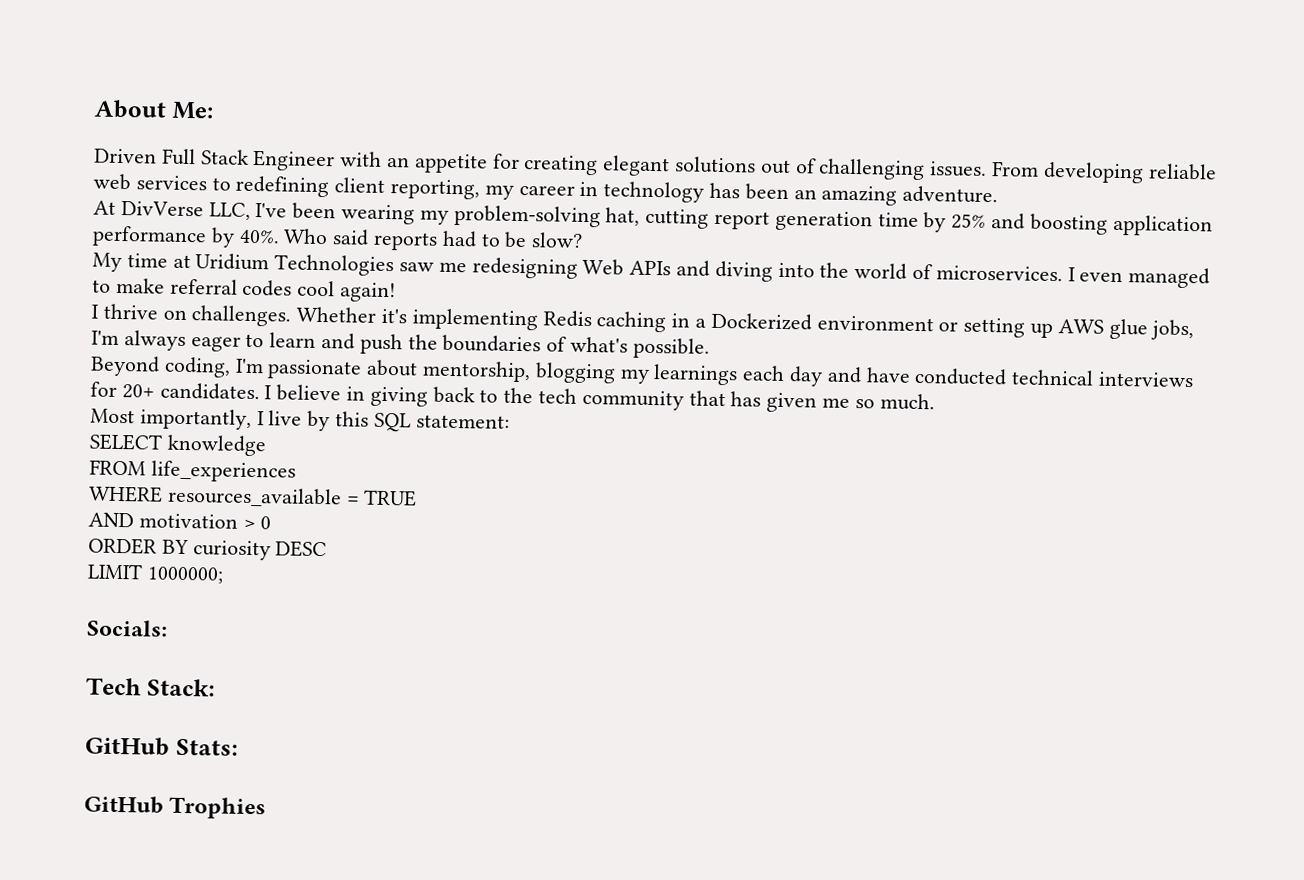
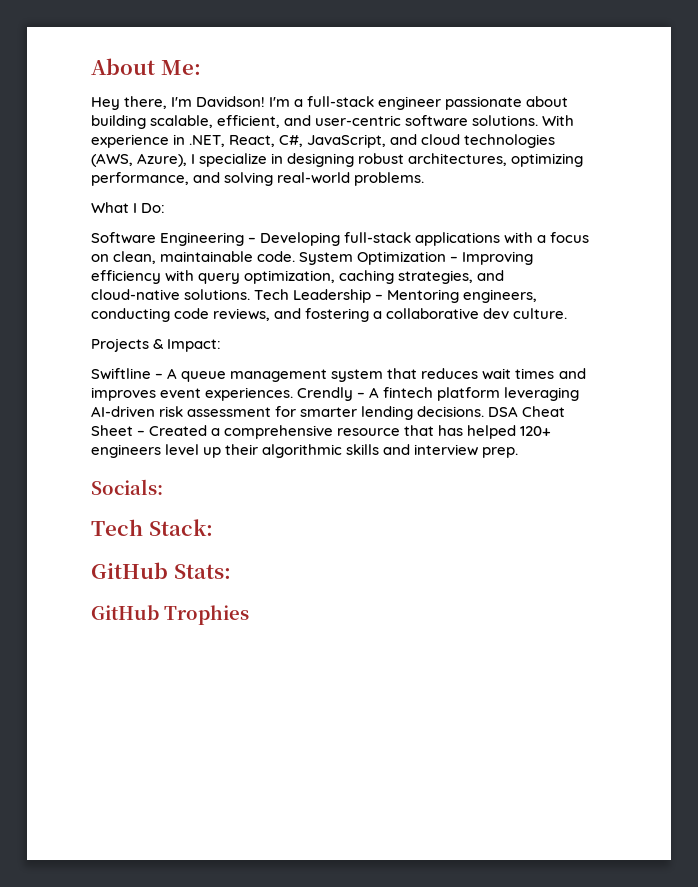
- Driven Full Stack Engineer with an appetite for creating elegant solutions out of challenging issues. From developing reliable web services to redefining client reporting, my career in technology has been an amazing adventure.
- At DivVerse LLC, I've been wearing my problem-solving hat, cutting report generation time by 25% and boosting application performance by 40%. Who said reports had to be slow?
- My time at Uridium Technologies saw me redesigning Web APIs and diving into the world of microservices. I even managed to make referral codes cool again!
- I thrive on challenges. Whether it's implementing Redis caching in a Dockerized environment or setting up AWS glue jobs, I'm always eager to learn and push the boundaries of what's possible.
- Beyond coding, I'm passionate about mentorship, blogging my learnings each day and have conducted technical interviews for 20+ candidates. I believe in giving back to the tech community that has given me so much.
- Most importantly, I live by this SQL statement:
- SELECT knowledge
- FROM life_experiences
- WHERE resources_available = TRUE
- AND motivation > 0
- ORDER BY curiosity DESC
- LIMIT 1000000;
+ Hey there, I'm Davidson! I'm a full-stack engineer passionate about building scalable, efficient, and user-centric software solutions. With experience in .NET, React, C#, JavaScript, and cloud technologies (AWS, Azure), I specialize in designing robust architectures, optimizing performance, and solving real-world problems.
+ What I Do:
+ Software Engineering – Developing full-stack applications with a focus on clean, maintainable code. System Optimization – Improving efficiency with query optimization, caching strategies, and cloud-native solutions. Tech Leadership – Mentoring engineers, conducting code reviews, and fostering a collaborative dev culture.
+ Projects & Impact:
+ Swiftline – A queue management system that reduces wait times and improves event experiences. Crendly – A fintech platform leveraging AI-driven risk assessment for smarter lending decisions. DSA Cheat Sheet – Created a comprehensive resource that has helped 120+ engineers level up their algorithmic skills and interview prep.

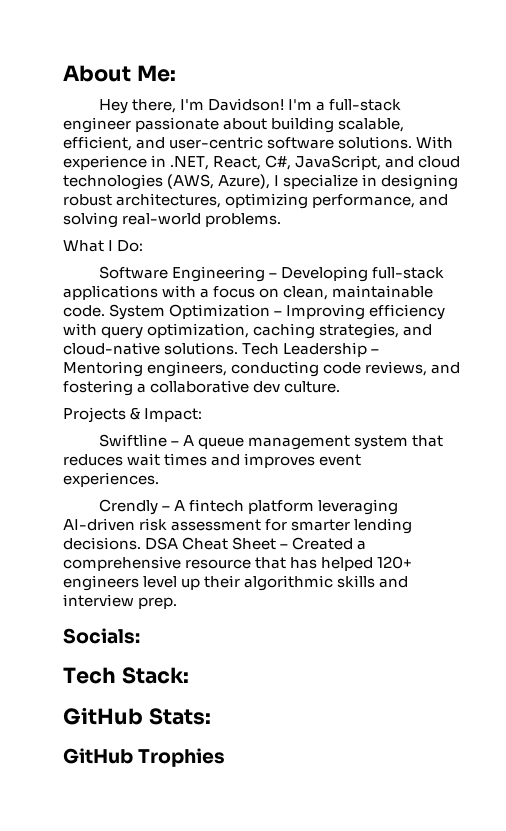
- Swiftline – A queue management system that reduces wait times and improves event experiences. Crendly – A fintech platform leveraging AI-driven risk assessment for smarter lending decisions.
+ Swiftline – A queue management system that reduces wait times and improves event experiences.
+ Crendly – A fintech platform leveraging AI-driven risk assessment for smarter lending decisions.

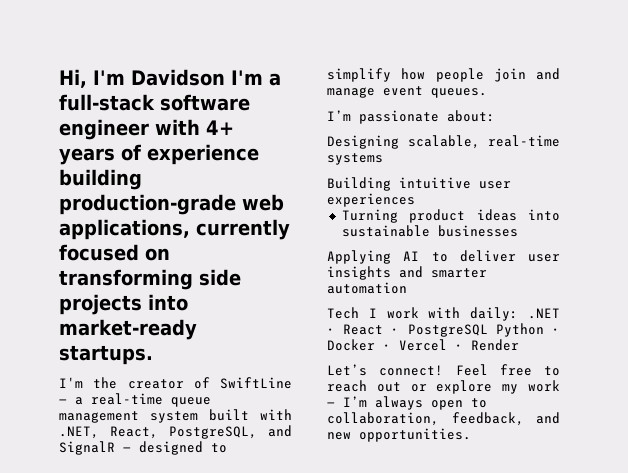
- About Me:
- Hey there, I'm Davidson! I'm a full-stack engineer passionate about building scalable, efficient, and user-centric software solutions. With experience in .NET, React, C#, JavaScript, and cloud technologies (AWS, Azure), I specialize in designing robust architectures, optimizing performance, and solving real-world problems.
- What I Do:
- Software Engineering – Developing full-stack applications with a focus on clean, maintainable code. System Optimization – Improving efficiency with query optimization, caching strategies, and cloud-native solutions. Tech Leadership – Mentoring engineers, conducting code reviews, and fostering a collaborative dev culture.
- Projects & Impact:
- Swiftline – A queue management system that reduces wait times and improves event experiences.
- Crendly – A fintech platform leveraging AI-driven risk assessment for smarter lending decisions. DSA Cheat Sheet – Created a comprehensive resource that has helped 120+ engineers level up their algorithmic skills and interview prep.
- Socials:
- Tech Stack:
- GitHub Stats:
- GitHub Trophies
+ Hi, I'm Davidson I'm a full-stack software engineer with 4+ years of experience building production-grade web applications, currently focused on transforming side projects into market-ready startups.
+ I'm the creator of SwiftLine — a real-time queue management system built with .NET, React, PostgreSQL, and SignalR — designed to simplify how people join and manage event queues.
+ I’m passionate about:
+ Designing scalable, real-time systems
+ Building intuitive user experiences
+ Turning product ideas into sustainable businesses
+ Applying AI to deliver user insights and smarter automation
+ Tech I work with daily: .NET · React · PostgreSQL Python · Docker · Vercel · Render
+ Let’s connect! Feel free to reach out or explore my work — I’m always open to collaboration, feedback, and new opportunities.

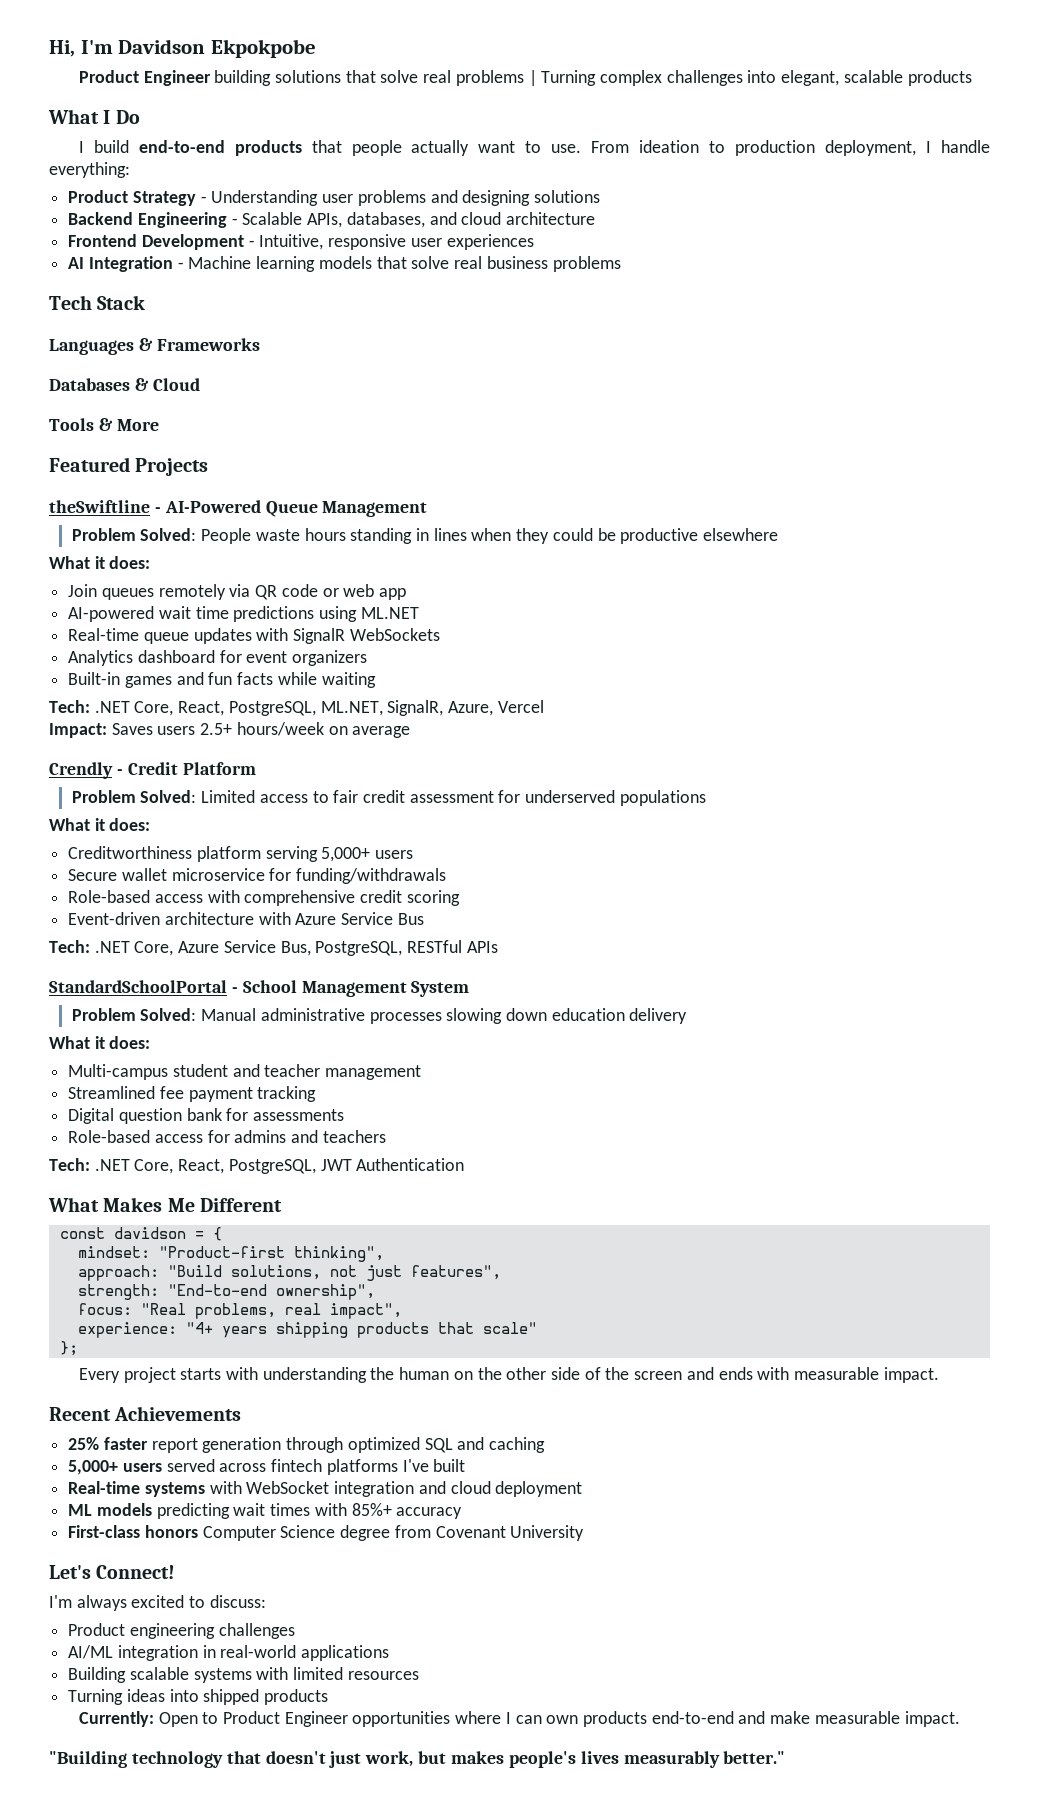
- Hi, I'm Davidson I'm a full-stack software engineer with 4+ years of experience building production-grade web applications, currently focused on transforming side projects into market-ready startups.
- I'm the creator of SwiftLine — a real-time queue management system built with .NET, React, PostgreSQL, and SignalR — designed to simplify how people join and manage event queues.
- I’m passionate about:
- Designing scalable, real-time systems
- Building intuitive user experiences
- Turning product ideas into sustainable businesses
- Applying AI to deliver user insights and smarter automation
- Tech I work with daily: .NET · React · PostgreSQL Python · Docker · Vercel · Render
- Let’s connect! Feel free to reach out or explore my work — I’m always open to collaboration, feedback, and new opportunities.
+ Hi, I'm Davidson Ekpokpobe
+ Product Engineer building solutions that solve real problems | Turning complex challenges into elegant, scalable products
+ What I Do
+ I build end-to-end products that people actually want to use. From ideation to production deployment, I handle everything:
+ Product Strategy - Understanding user problems and designing solutions
+ Backend Engineering - Scalable APIs, databases, and cloud architecture
+ Frontend Development - Intuitive, responsive user experiences
+ AI Integration - Machine learning models that solve real business problems
+ Tech Stack
+ Languages & Frameworks
+ Databases & Cloud
+ Tools & More
+ Featured Projects
+ theSwiftline - AI-Powered Queue Management
+ Problem Solved: People waste hours standing in lines when they could be productive elsewhere
+ What it does:
+ Join queues remotely via QR code or web app
+ AI-powered wait time predictions using ML.NET
+ Real-time queue updates with SignalR WebSockets
+ Analytics dashboard for event organizers
+ Built-in games and fun facts while waiting
+ Tech: .NET Core, React, PostgreSQL, ML.NET, SignalR, Azure, Vercel
+ Impact: Saves users 2.5+ hours/week on average
+ Crendly - Credit Platform
+ Problem Solved: Limited access to fair credit assessment for underserved populations
+ What it does:
+ Creditworthiness platform serving 5,000+ users
+ Secure wallet microservice for funding/withdrawals
+ Role-based access with comprehensive credit scoring
+ Event-driven architecture with Azure Service Bus
+ Tech: .NET Core, Azure Service Bus, PostgreSQL, RESTful APIs
+ StandardSchoolPortal - School Management System
+ Problem Solved: Manual administrative processes slowing down education delivery
+ What it does:
+ Multi-campus student and teacher management
+ Streamlined fee payment tracking
+ Digital question bank for assessments
+ Role-based access for admins and teachers
+ Tech: .NET Core, React, PostgreSQL, JWT Authentication
+ What Makes Me Different
+ const davidson = {
+ mindset: "Product-first thinking",
+ approach: "Build solutions, not just features",
+ strength: "End-to-end ownership",
+ focus: "Real problems, real impact",
+ experience: "4+ years shipping products that scale"
+ };
+ Every project starts with understanding the human on the other side of the screen and ends with measurable impact.
+ Recent Achievements
+ 25% faster report generation through optimized SQL and caching
+ 5,000+ users served across fintech platforms I've built
+ Real-time systems with WebSocket integration and cloud deployment
+ ML models predicting wait times with 85%+ accuracy
+ First-class honors Computer Science degree from Covenant University
+ Let's Connect!
+ I'm always excited to discuss:
+ Product engineering challenges
+ AI/ML integration in real-world applications
+ Building scalable systems with limited resources
+ Turning ideas into shipped products
+ Currently: Open to Product Engineer opportunities where I can own products end-to-end and make measurable impact.
+ "Building technology that doesn't just work, but makes people's lives measurably better."

